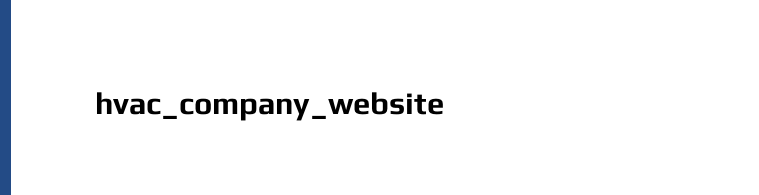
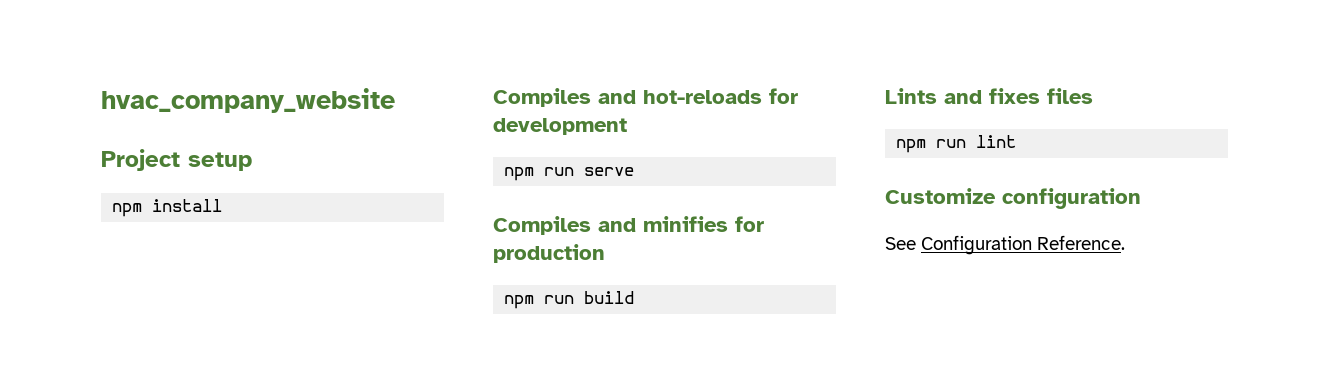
+ Project setup
+ npm install
+ Compiles and hot-reloads for development
+ npm run serve
+ Compiles and minifies for production
+ npm run build
+ Lints and fixes files
+ npm run lint
+ Customize configuration
+ See Configuration Reference.

